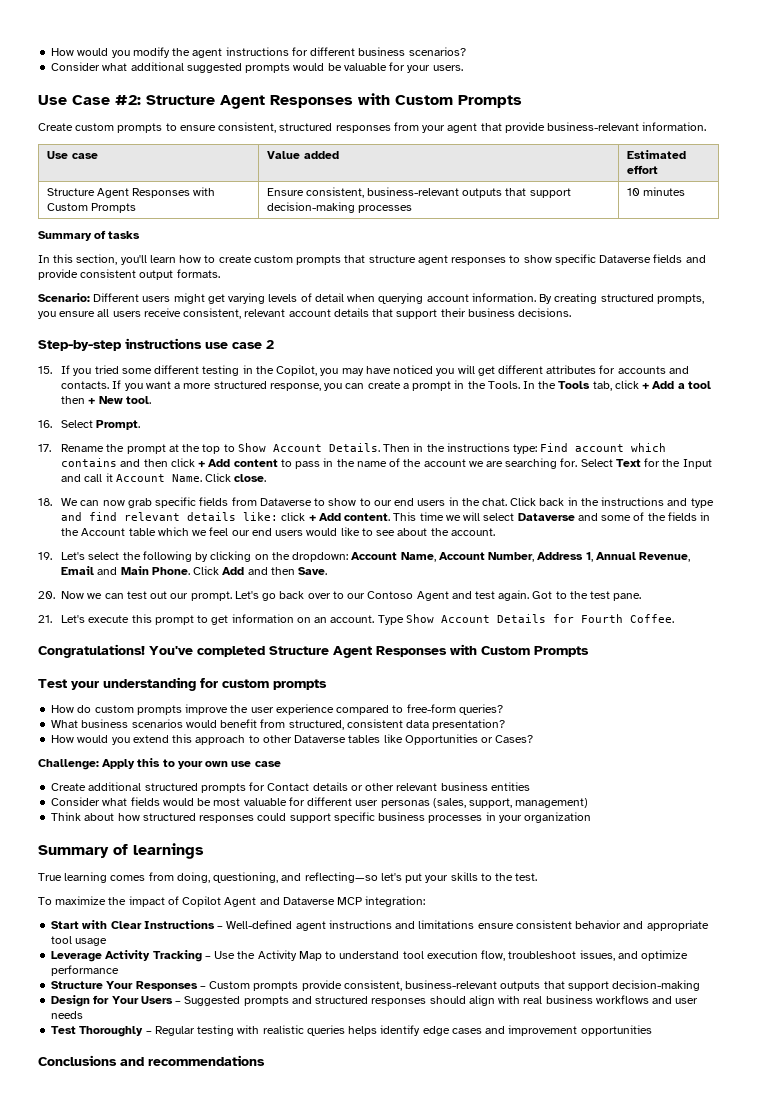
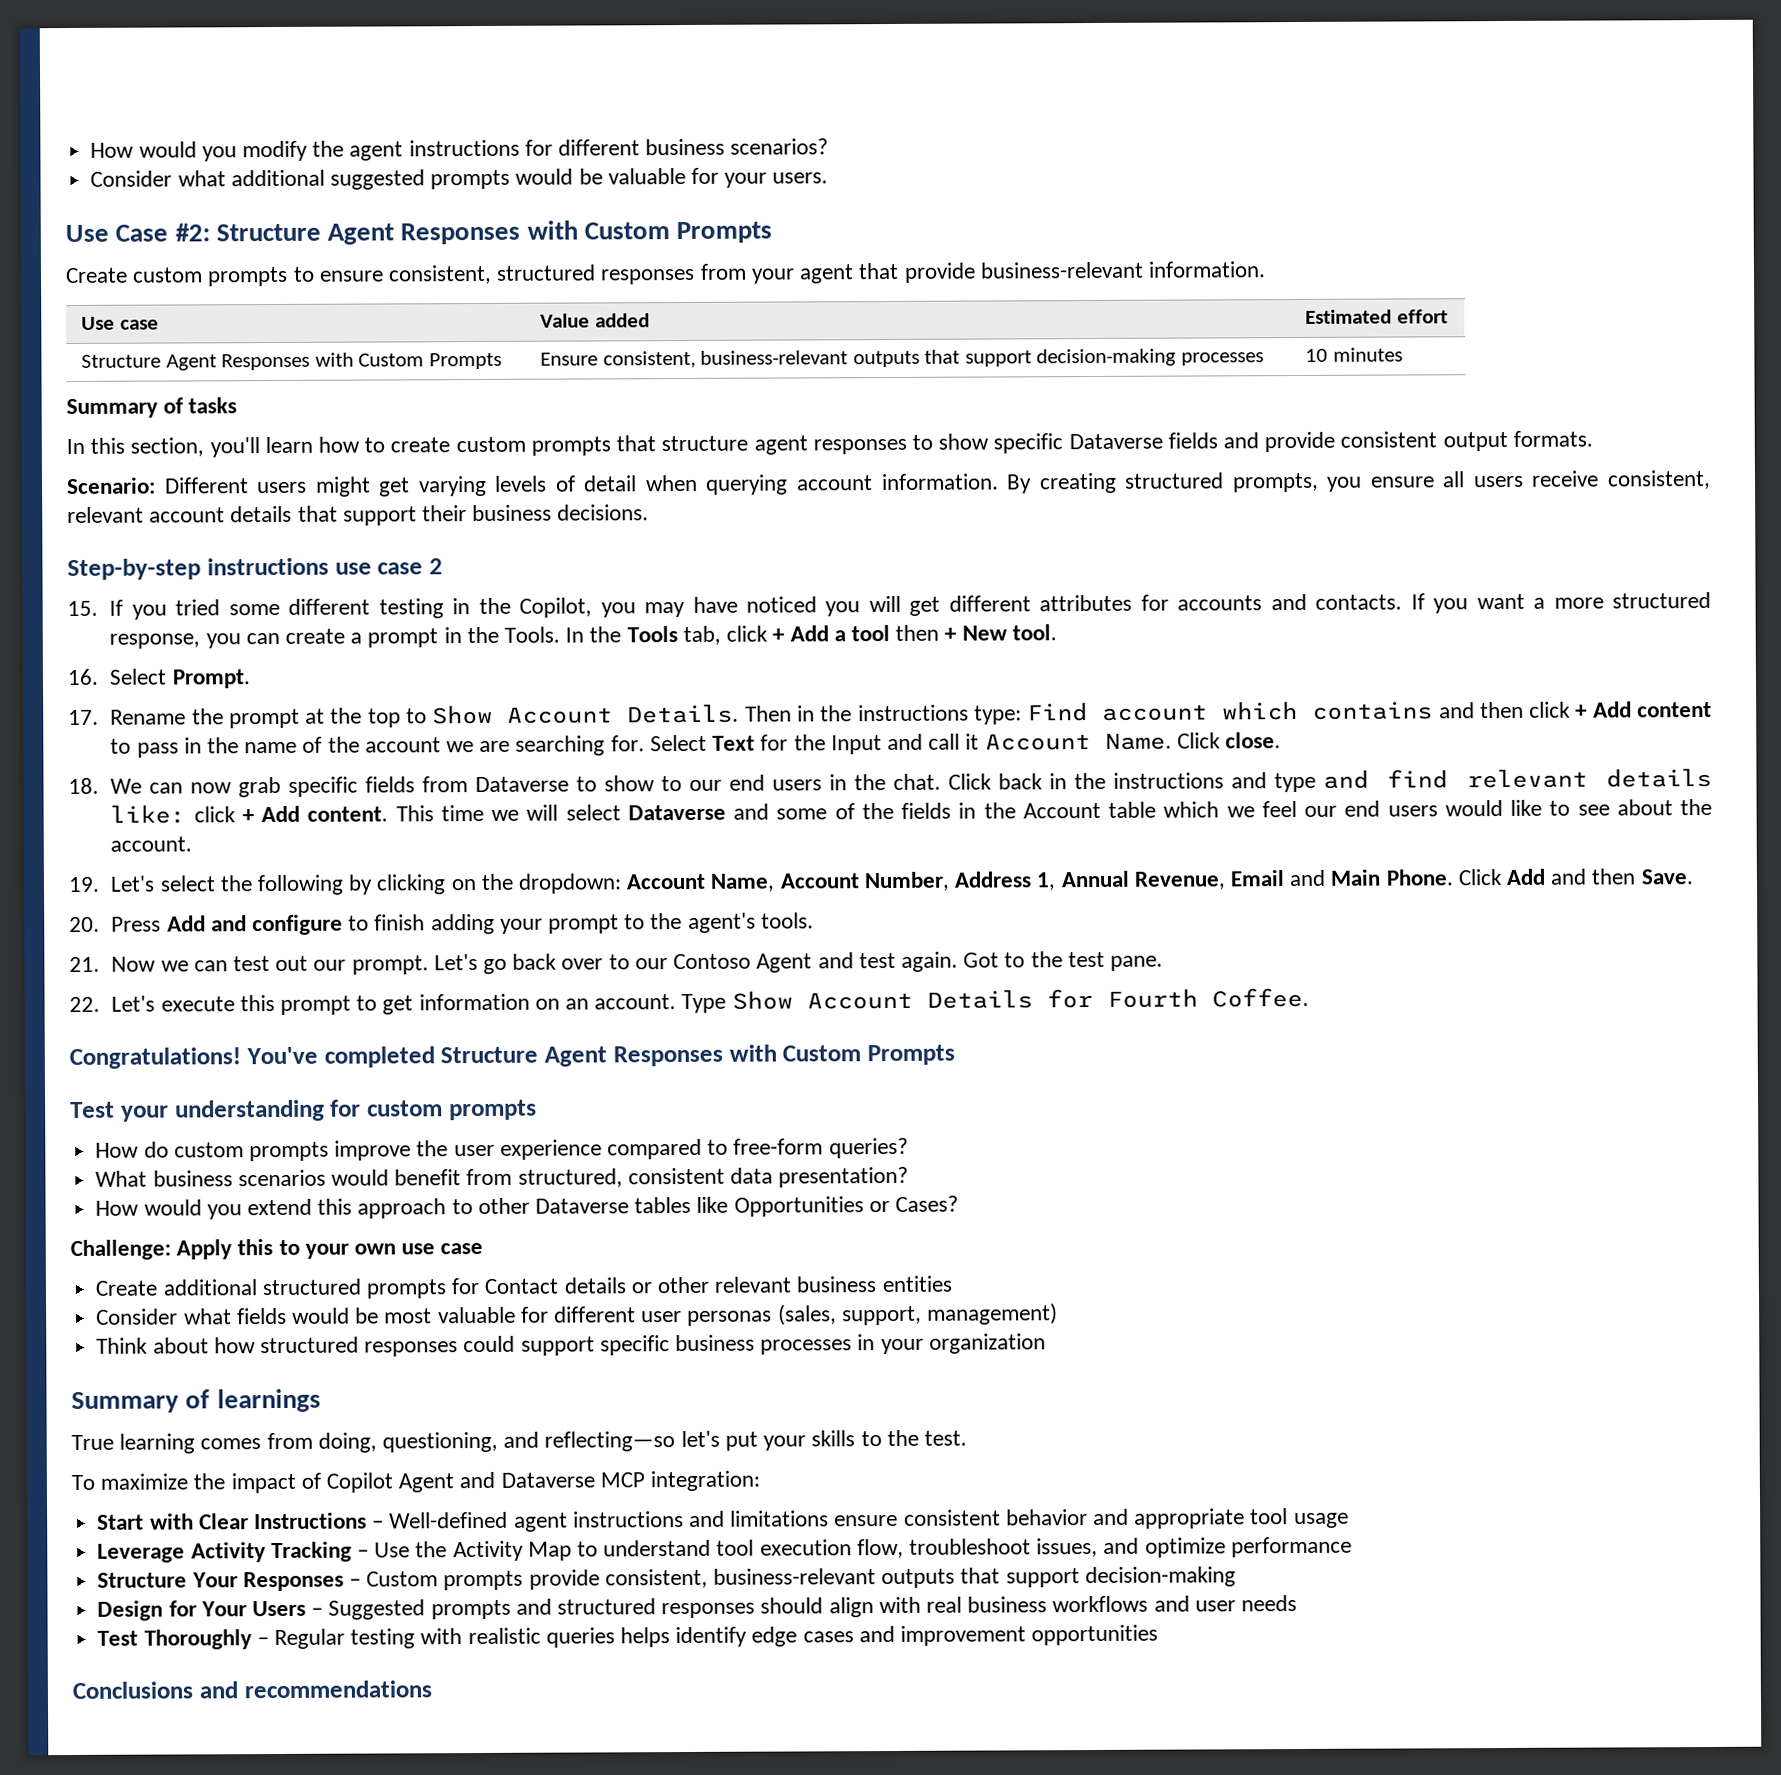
- 20. Now we can test out our prompt.
+ 20. Press Add and configure to finish adding your prompt to the agent's tools.
+ 21. Now we can test out our prompt.
- 21. Let's execute this prompt to get information on an account.
+ 22. Let's execute this prompt to get information on an account.

